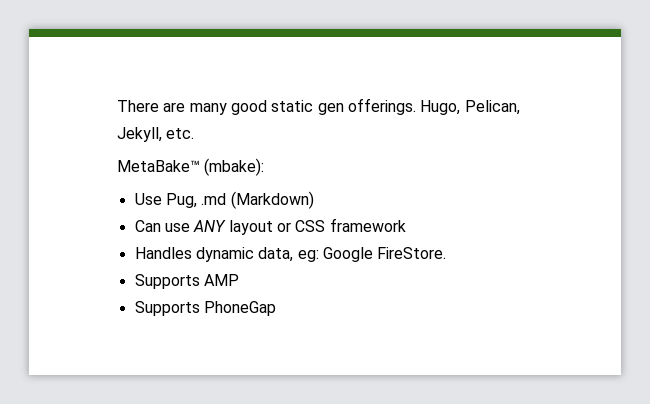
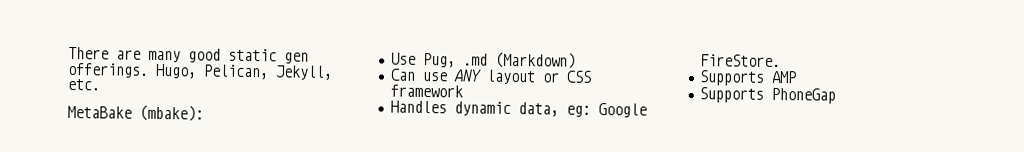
- MetaBake™ (mbake):
+ MetaBake (mbake):

